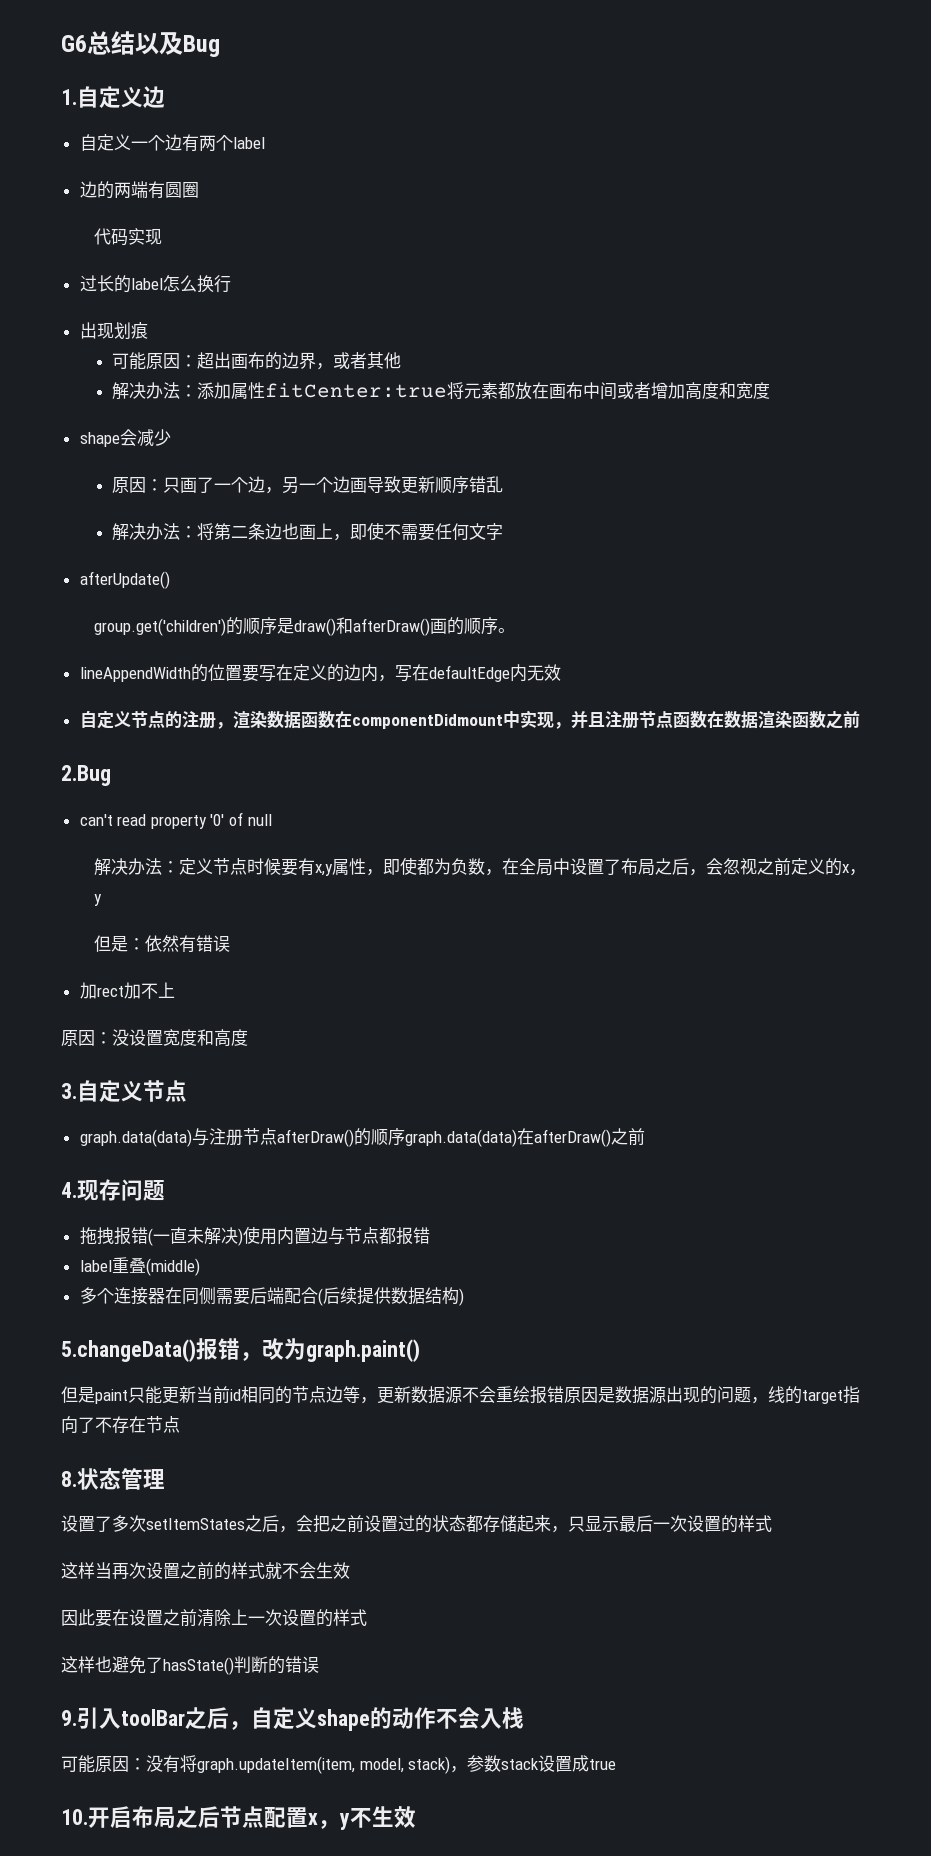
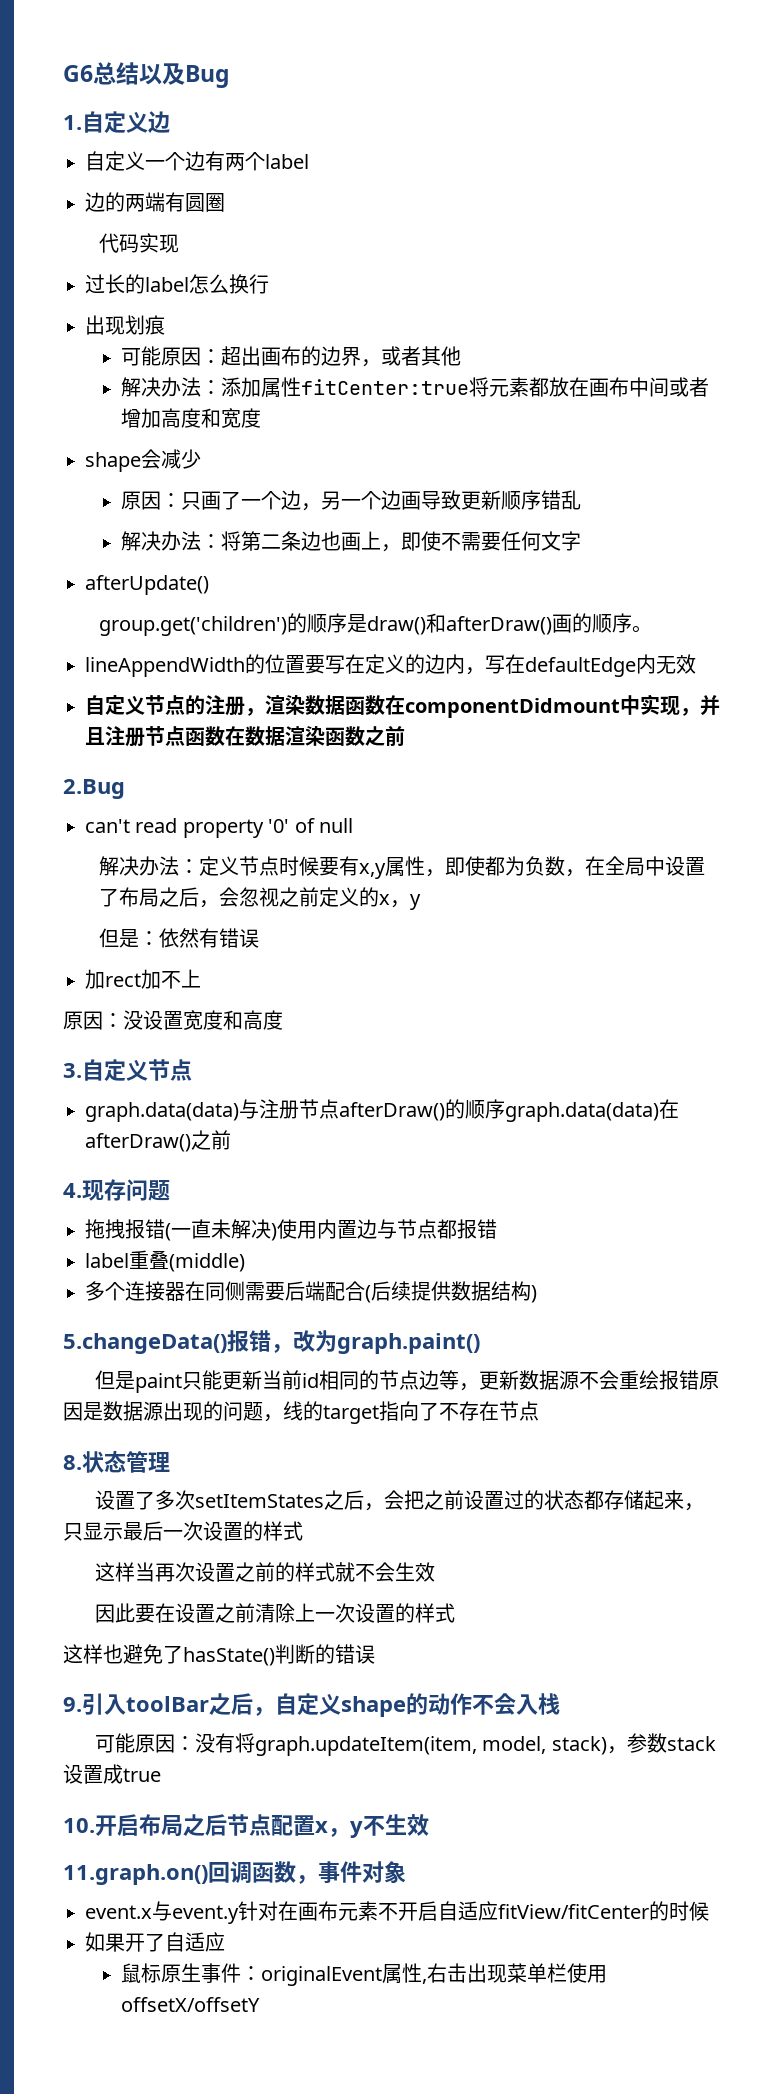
+ 11.graph.on()回调函数，事件对象
+ event.x与event.y针对在画布元素不开启自适应fitView/fitCenter的时候
+ 如果开了自适应
+ 鼠标原生事件：originalEvent属性,右击出现菜单栏使用offsetX/offsetY

